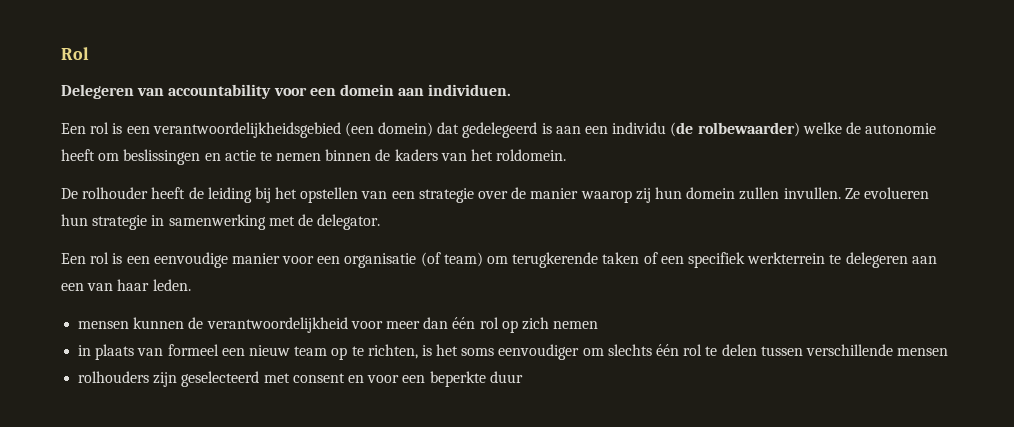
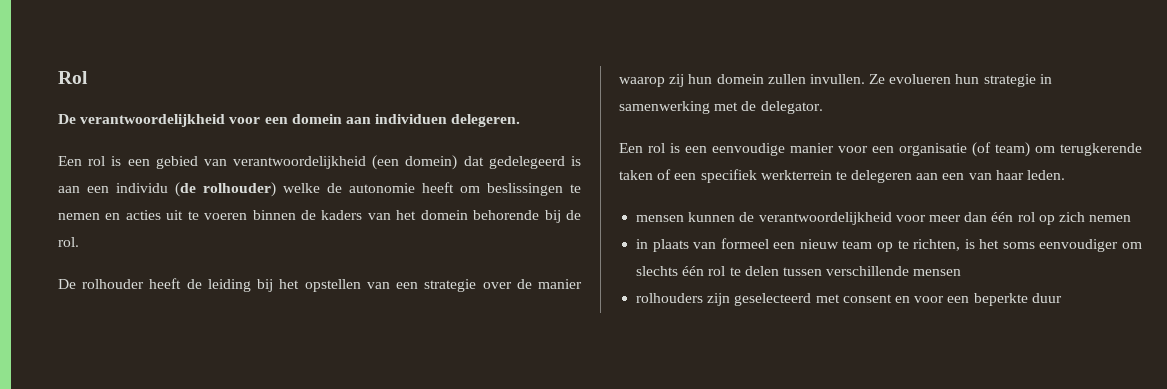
- Delegeren van accountability voor een domein aan individuen.
- Een rol is een verantwoordelijkheidsgebied (een domein) dat gedelegeerd is aan een individu (de rolbewaarder) welke de autonomie heeft om beslissingen en actie te nemen binnen de kaders van het roldomein.
+ De verantwoordelijkheid voor een domein aan individuen delegeren.
+ Een rol is een gebied van verantwoordelijkheid (een domein) dat gedelegeerd is aan een individu (de rolhouder) welke de autonomie heeft om beslissingen te nemen en acties uit te voeren binnen de kaders van het domein behorende bij de rol.

